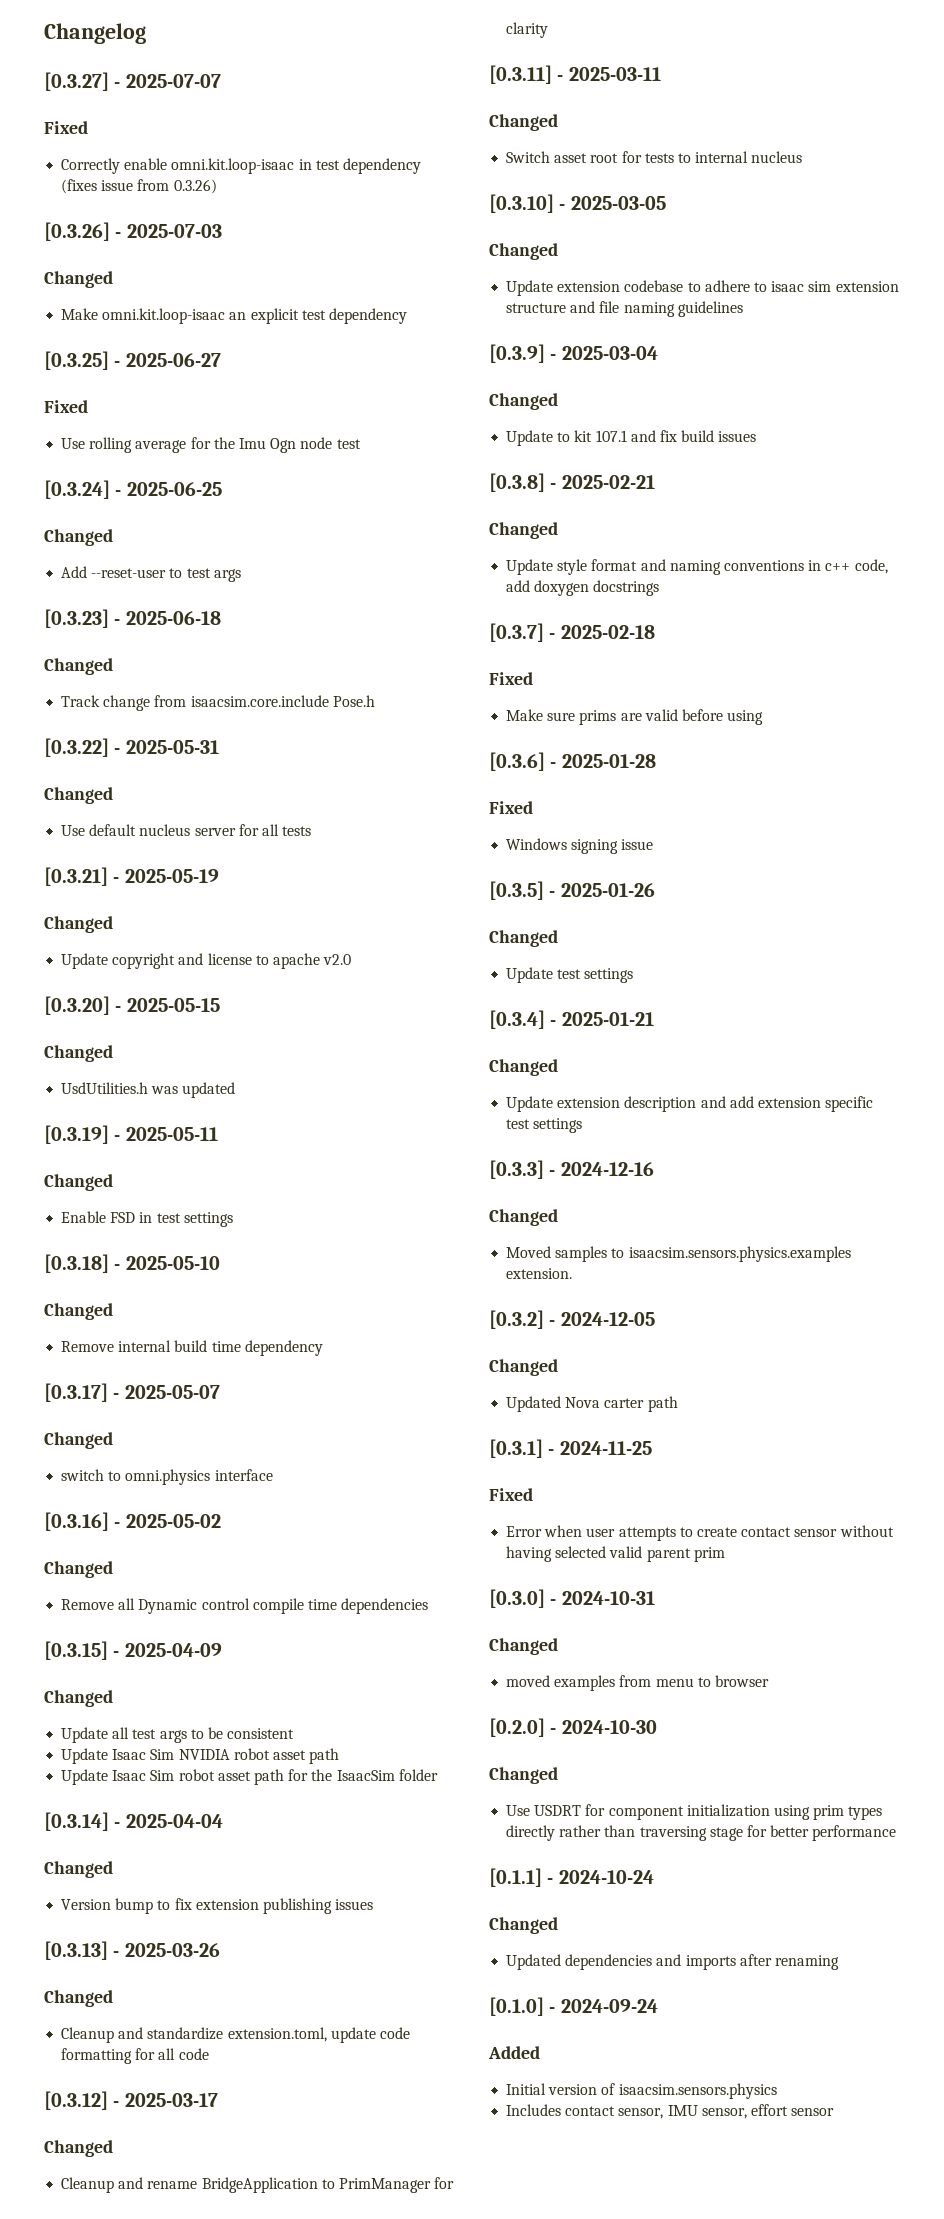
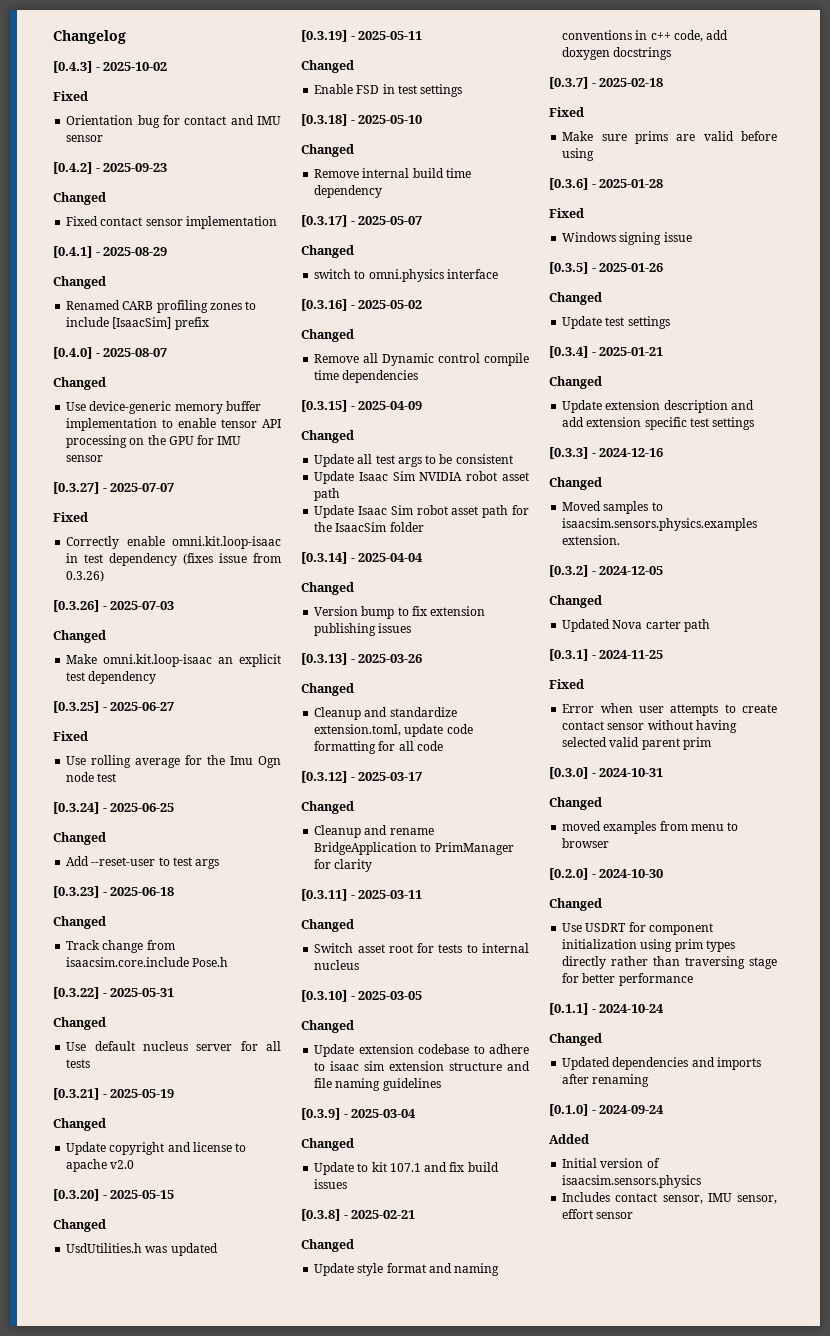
+ [0.4.3] - 2025-10-02
+ Fixed
+ Orientation bug for contact and IMU sensor
+ [0.4.2] - 2025-09-23
+ Changed
+ Fixed contact sensor implementation
+ [0.4.1] - 2025-08-29
+ Changed
+ Renamed CARB profiling zones to include [IsaacSim] prefix
+ [0.4.0] - 2025-08-07
+ Changed
+ Use device-generic memory buffer implementation to enable tensor API processing on the GPU for IMU sensor

